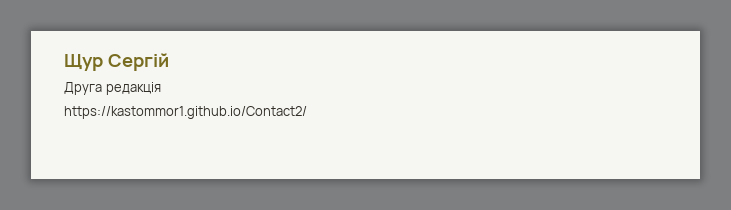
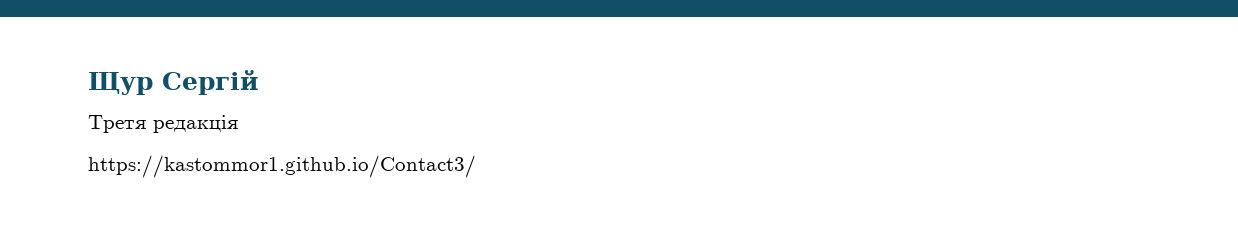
- Друга редакція
+ Третя редакція
- https://kastommor1.github.io/Contact2/
+ https://kastommor1.github.io/Contact3/

